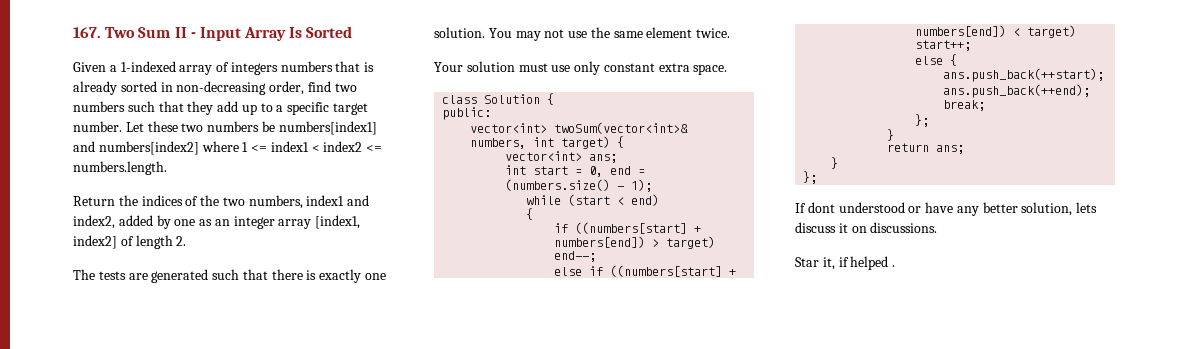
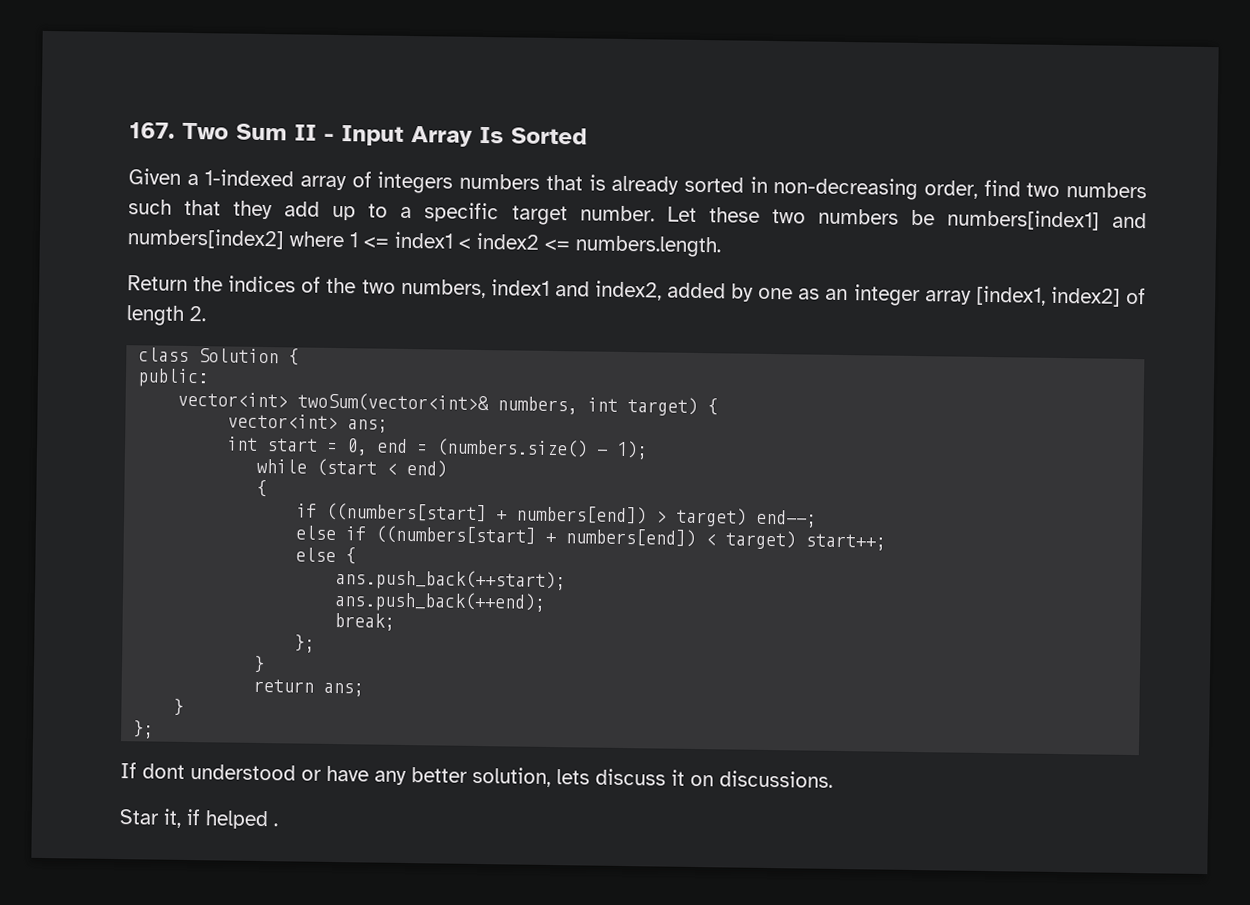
- The tests are generated such that there is exactly one solution. You may not use the same element twice.
- Your solution must use only constant extra space.

